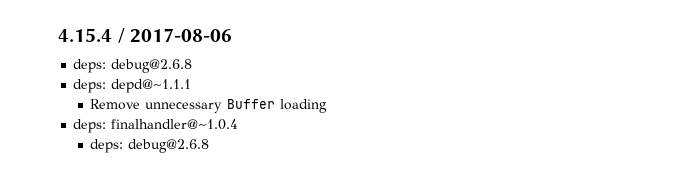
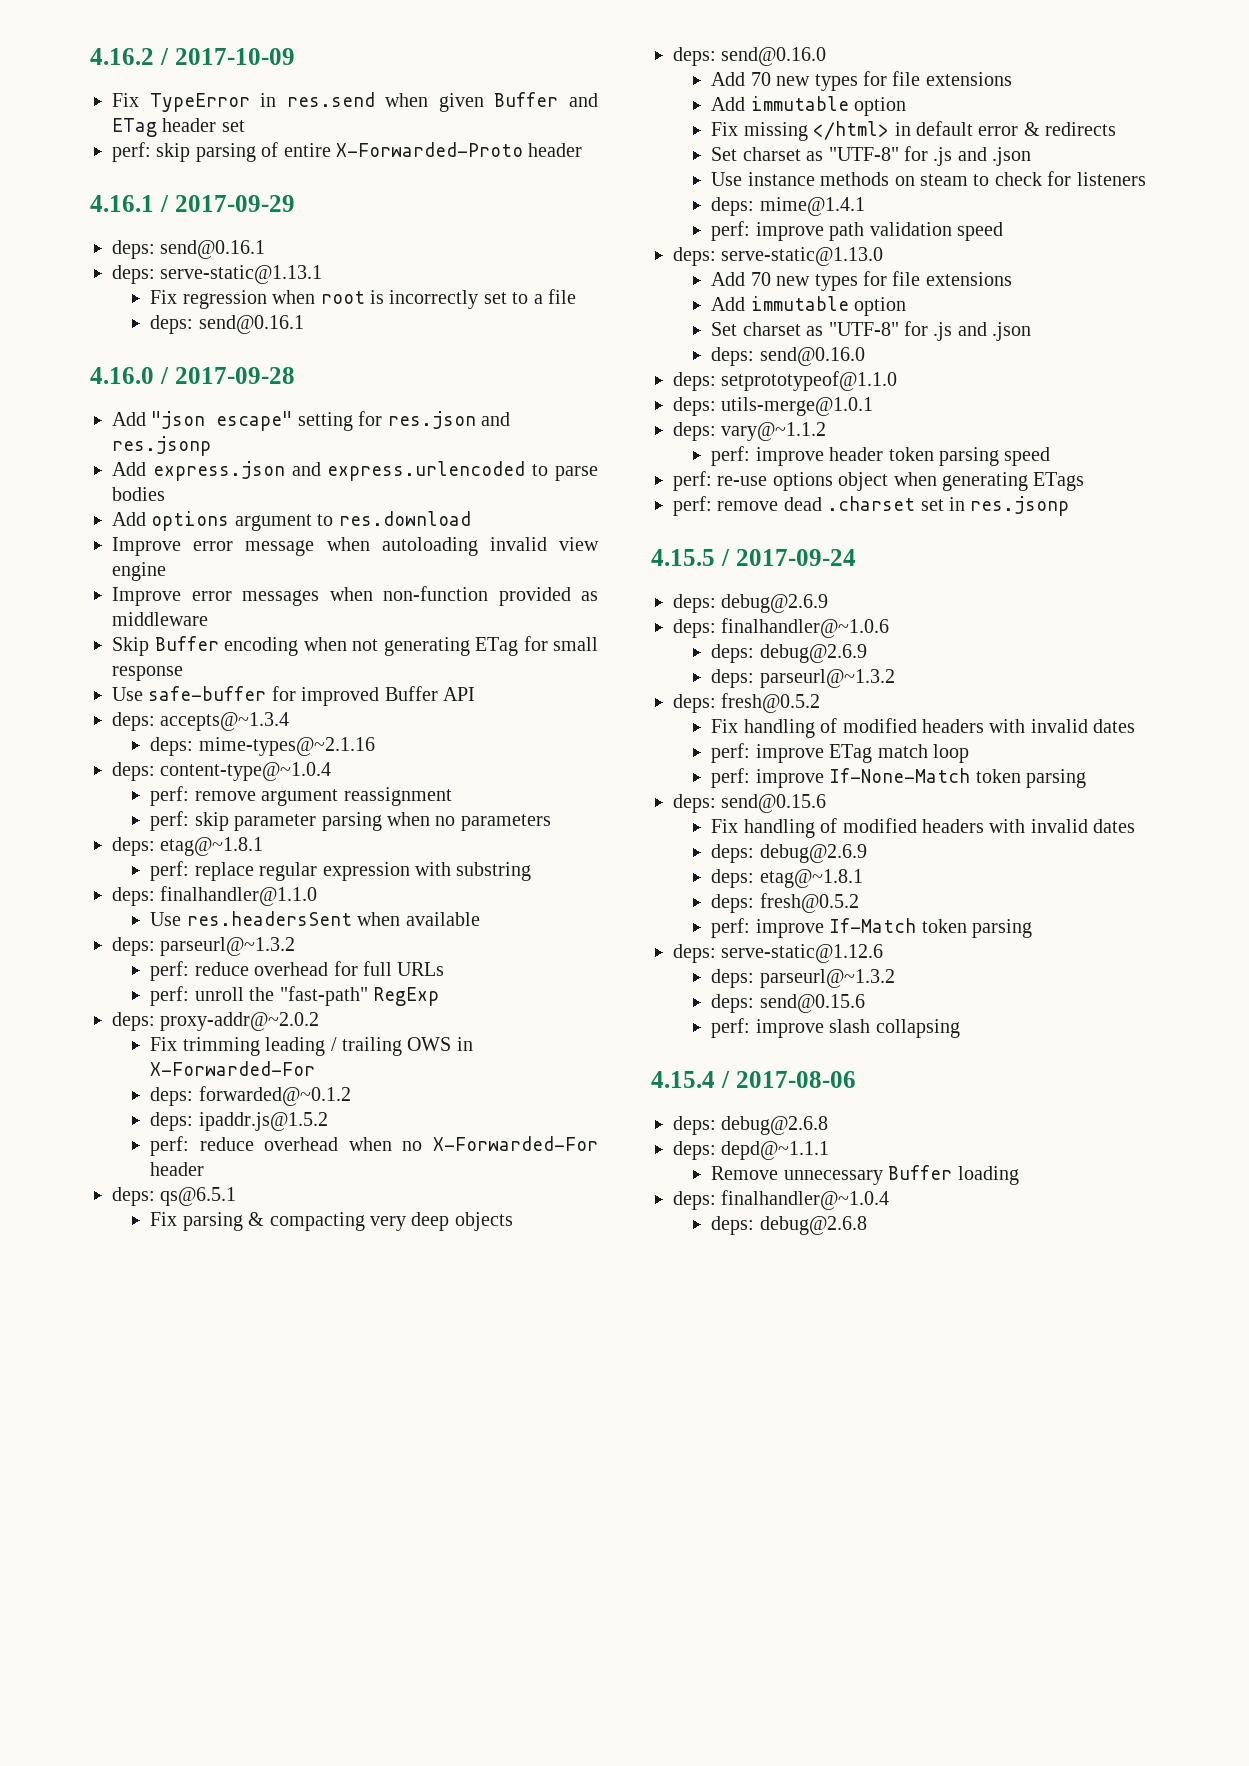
+ 4.16.2 / 2017-10-09
+ Fix TypeError in res.send when given Buffer and ETag header set
+ perf: skip parsing of entire X-Forwarded-Proto header
+ 4.16.1 / 2017-09-29
+ deps: send@0.16.1
+ deps: serve-static@1.13.1
+ Fix regression when root is incorrectly set to a file
+ deps: send@0.16.1
+ 4.16.0 / 2017-09-28
+ Add "json escape" setting for res.json and res.jsonp
+ Add express.json and express.urlencoded to parse bodies
+ Add options argument to res.download
+ Improve error message when autoloading invalid view engine
+ Improve error messages when non-function provided as middleware
+ Skip Buffer encoding when not generating ETag for small response
+ Use safe-buffer for improved Buffer API
+ deps: accepts@~1.3.4
+ deps: mime-types@~2.1.16
+ deps: content-type@~1.0.4
+ perf: remove argument reassignment
+ perf: skip parameter parsing when no parameters
+ deps: etag@~1.8.1
+ perf: replace regular expression with substring
+ deps: finalhandler@1.1.0
+ Use res.headersSent when available
+ deps: parseurl@~1.3.2
+ perf: reduce overhead for full URLs
+ perf: unroll the "fast-path" RegExp
+ deps: proxy-addr@~2.0.2
+ Fix trimming leading / trailing OWS in X-Forwarded-For
+ deps: forwarded@~0.1.2
+ deps: ipaddr.js@1.5.2
+ perf: reduce overhead when no X-Forwarded-For header
+ deps: qs@6.5.1
+ Fix parsing & compacting very deep objects
+ deps: send@0.16.0
+ Add 70 new types for file extensions
+ Add immutable option
+ Fix missing </html> in default error & redirects
+ Set charset as "UTF-8" for .js and .json
+ Use instance methods on steam to check for listeners
+ deps: mime@1.4.1
+ perf: improve path validation speed
+ deps: serve-static@1.13.0
+ Add 70 new types for file extensions
+ Add immutable option
+ Set charset as "UTF-8" for .js and .json
+ deps: send@0.16.0
+ deps: setprototypeof@1.1.0
+ deps: utils-merge@1.0.1
+ deps: vary@~1.1.2
+ perf: improve header token parsing speed
+ perf: re-use options object when generating ETags
+ perf: remove dead .charset set in res.jsonp
+ 4.15.5 / 2017-09-24
+ deps: debug@2.6.9
+ deps: finalhandler@~1.0.6
+ deps: debug@2.6.9
+ deps: parseurl@~1.3.2
+ deps: fresh@0.5.2
+ Fix handling of modified headers with invalid dates
+ perf: improve ETag match loop
+ perf: improve If-None-Match token parsing
+ deps: send@0.15.6
+ Fix handling of modified headers with invalid dates
+ deps: debug@2.6.9
+ deps: etag@~1.8.1
+ deps: fresh@0.5.2
+ perf: improve If-Match token parsing
+ deps: serve-static@1.12.6
+ deps: parseurl@~1.3.2
+ deps: send@0.15.6
+ perf: improve slash collapsing

